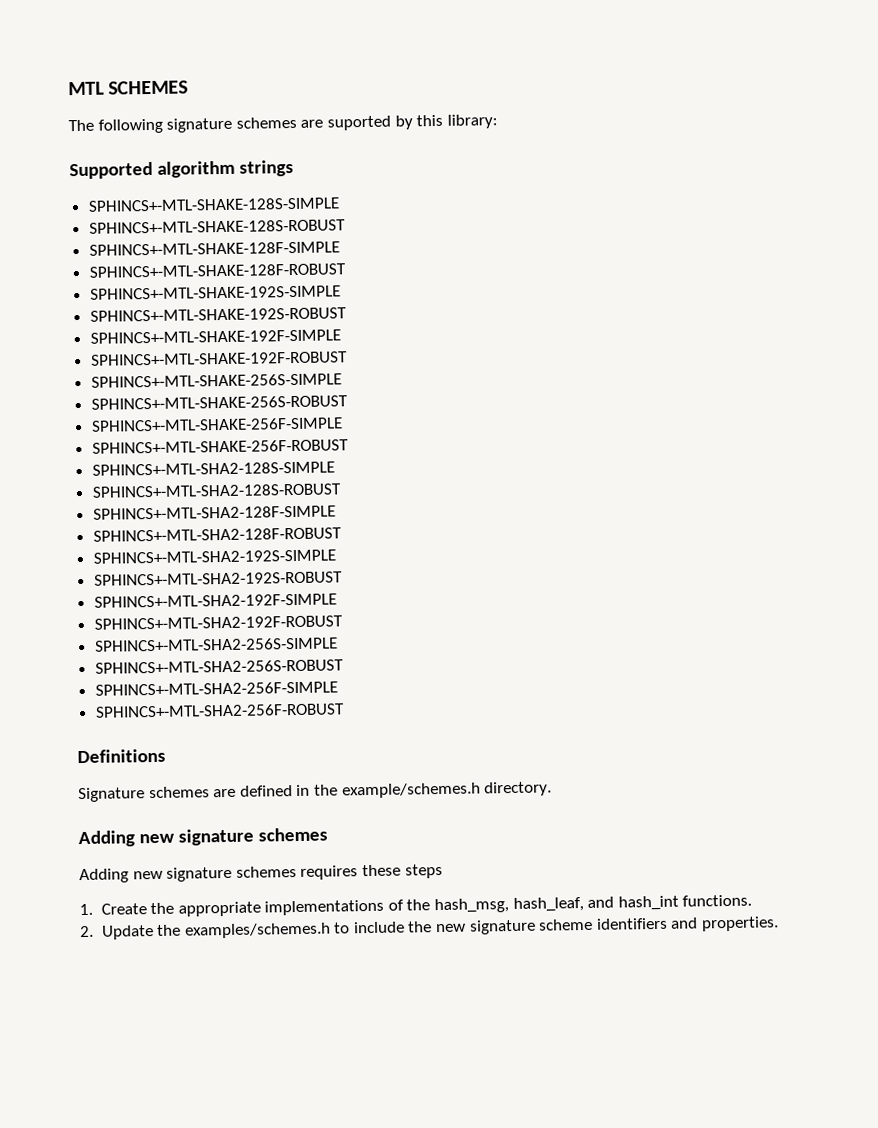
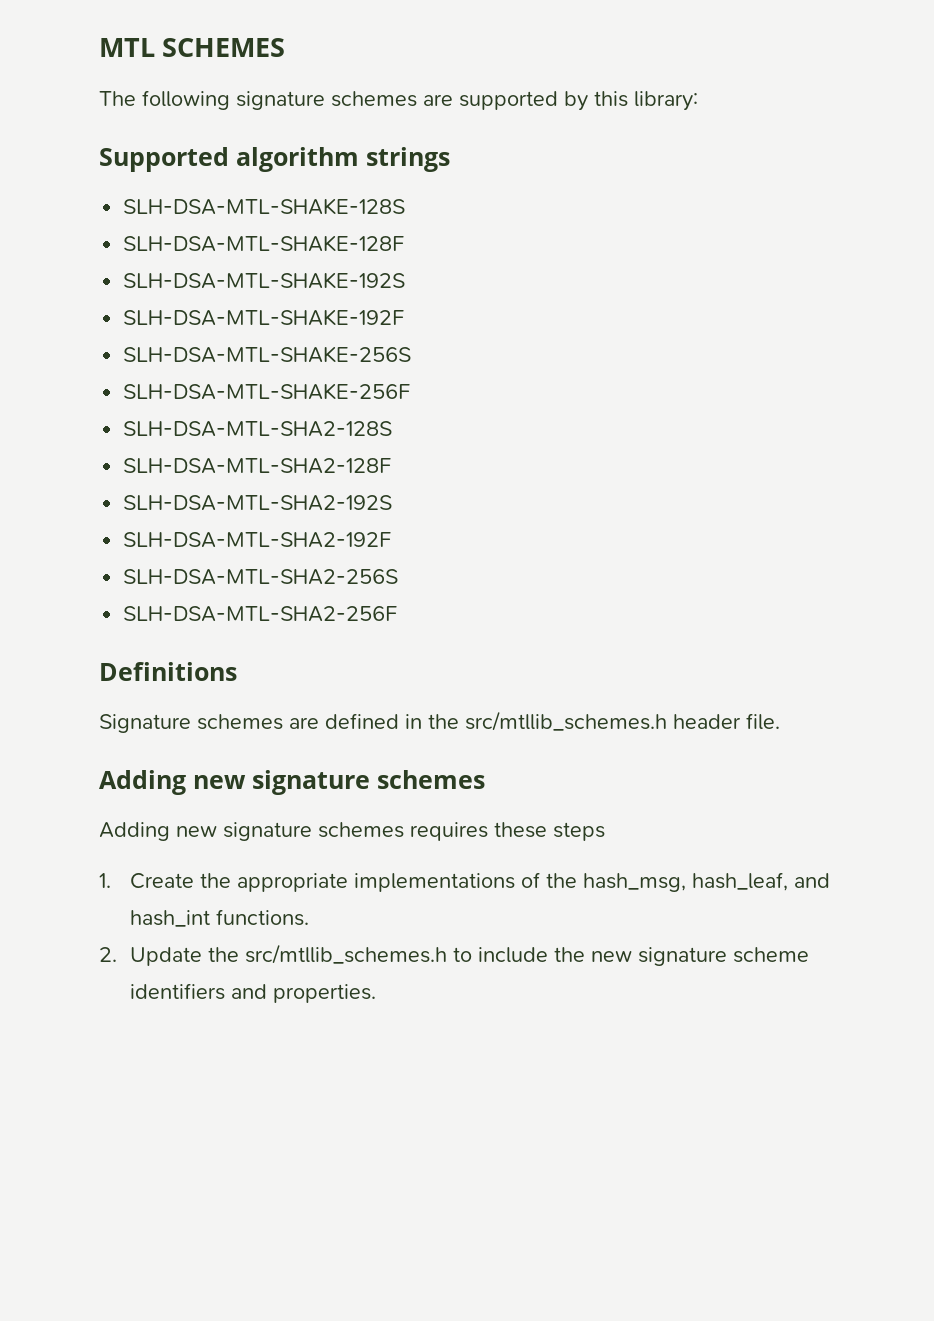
- The following signature schemes are suported by this library:
+ The following signature schemes are supported by this library:
- SPHINCS+-MTL-SHAKE-128S-SIMPLE
- SPHINCS+-MTL-SHAKE-128S-ROBUST
- SPHINCS+-MTL-SHAKE-128F-SIMPLE
- SPHINCS+-MTL-SHAKE-128F-ROBUST
- SPHINCS+-MTL-SHAKE-192S-SIMPLE
- SPHINCS+-MTL-SHAKE-192S-ROBUST
- SPHINCS+-MTL-SHAKE-192F-SIMPLE
- SPHINCS+-MTL-SHAKE-192F-ROBUST
- SPHINCS+-MTL-SHAKE-256S-SIMPLE
- SPHINCS+-MTL-SHAKE-256S-ROBUST
- SPHINCS+-MTL-SHAKE-256F-SIMPLE
- SPHINCS+-MTL-SHAKE-256F-ROBUST
- SPHINCS+-MTL-SHA2-128S-SIMPLE
- SPHINCS+-MTL-SHA2-128S-ROBUST
- SPHINCS+-MTL-SHA2-128F-SIMPLE
- SPHINCS+-MTL-SHA2-128F-ROBUST
- SPHINCS+-MTL-SHA2-192S-SIMPLE
- SPHINCS+-MTL-SHA2-192S-ROBUST
- SPHINCS+-MTL-SHA2-192F-SIMPLE
- SPHINCS+-MTL-SHA2-192F-ROBUST
- SPHINCS+-MTL-SHA2-256S-SIMPLE
- SPHINCS+-MTL-SHA2-256S-ROBUST
- SPHINCS+-MTL-SHA2-256F-SIMPLE
- SPHINCS+-MTL-SHA2-256F-ROBUST
+ SLH-DSA-MTL-SHAKE-128S
+ SLH-DSA-MTL-SHAKE-128F
+ SLH-DSA-MTL-SHAKE-192S
+ SLH-DSA-MTL-SHAKE-192F
+ SLH-DSA-MTL-SHAKE-256S
+ SLH-DSA-MTL-SHAKE-256F
+ SLH-DSA-MTL-SHA2-128S
+ SLH-DSA-MTL-SHA2-128F
+ SLH-DSA-MTL-SHA2-192S
+ SLH-DSA-MTL-SHA2-192F
+ SLH-DSA-MTL-SHA2-256S
+ SLH-DSA-MTL-SHA2-256F
- Signature schemes are defined in the example/schemes.h directory.
+ Signature schemes are defined in the src/mtllib_schemes.h header file.
- 2. Update the examples/schemes.h to include the new signature scheme identifiers and properties.
+ 2. Update the src/mtllib_schemes.h to include the new signature scheme identifiers and properties.

